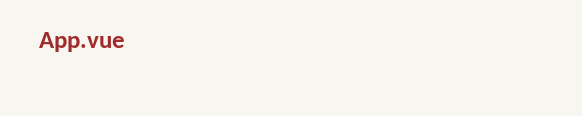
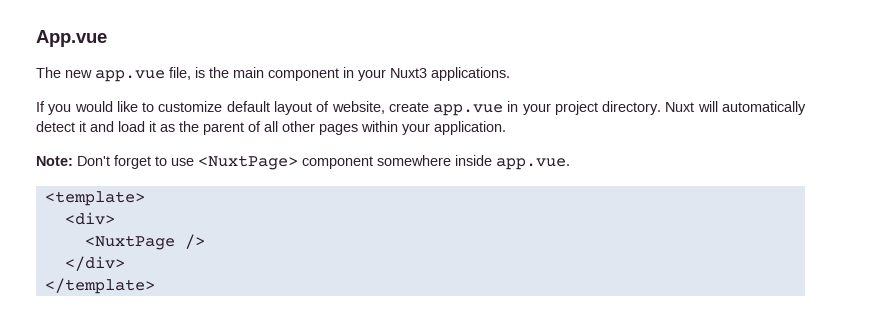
+ The new app.vue file, is the main component in your Nuxt3 applications.
+ If you would like to customize default layout of website, create app.vue in your project directory. Nuxt will automatically detect it and load it as the parent of all other pages within your application.
+ Note: Don't forget to use <NuxtPage> component somewhere inside app.vue.
+ <template>
+ <div>
+ <NuxtPage />
+ </div>
+ </template>

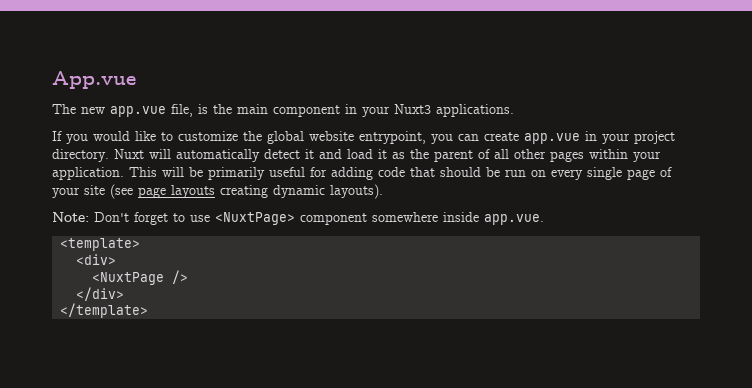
- If you would like to customize default layout of website, create app.vue in your project directory.
+ If you would like to customize the global website entrypoint, you can create app.vue in your project directory.
+ This will be primarily useful for adding code that should be run on every single page of your site (see page layouts creating dynamic layouts).

